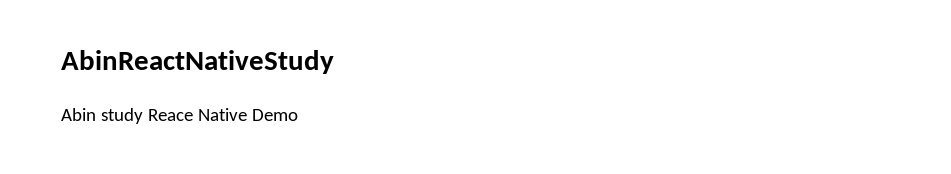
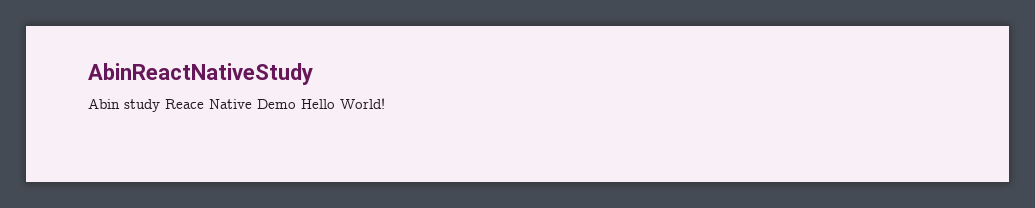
- Abin study Reace Native Demo
+ Abin study Reace Native Demo Hello World!

